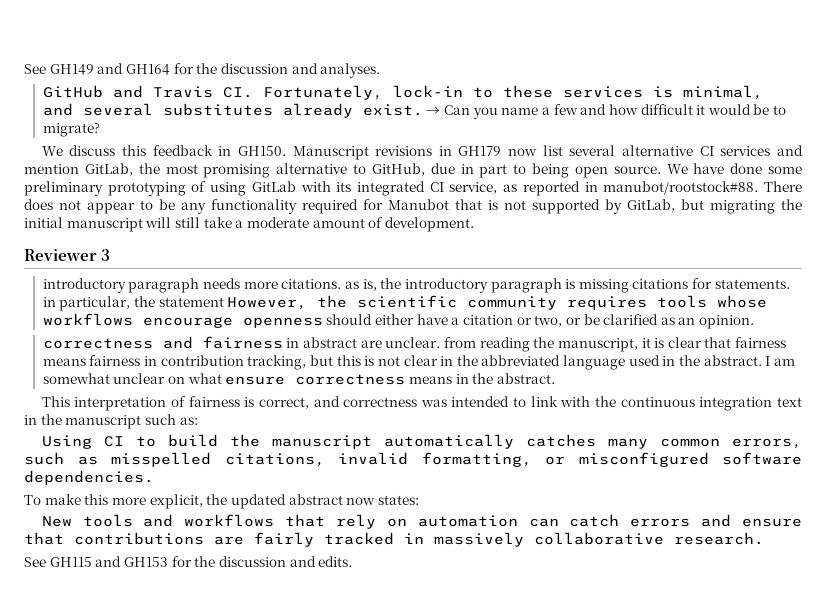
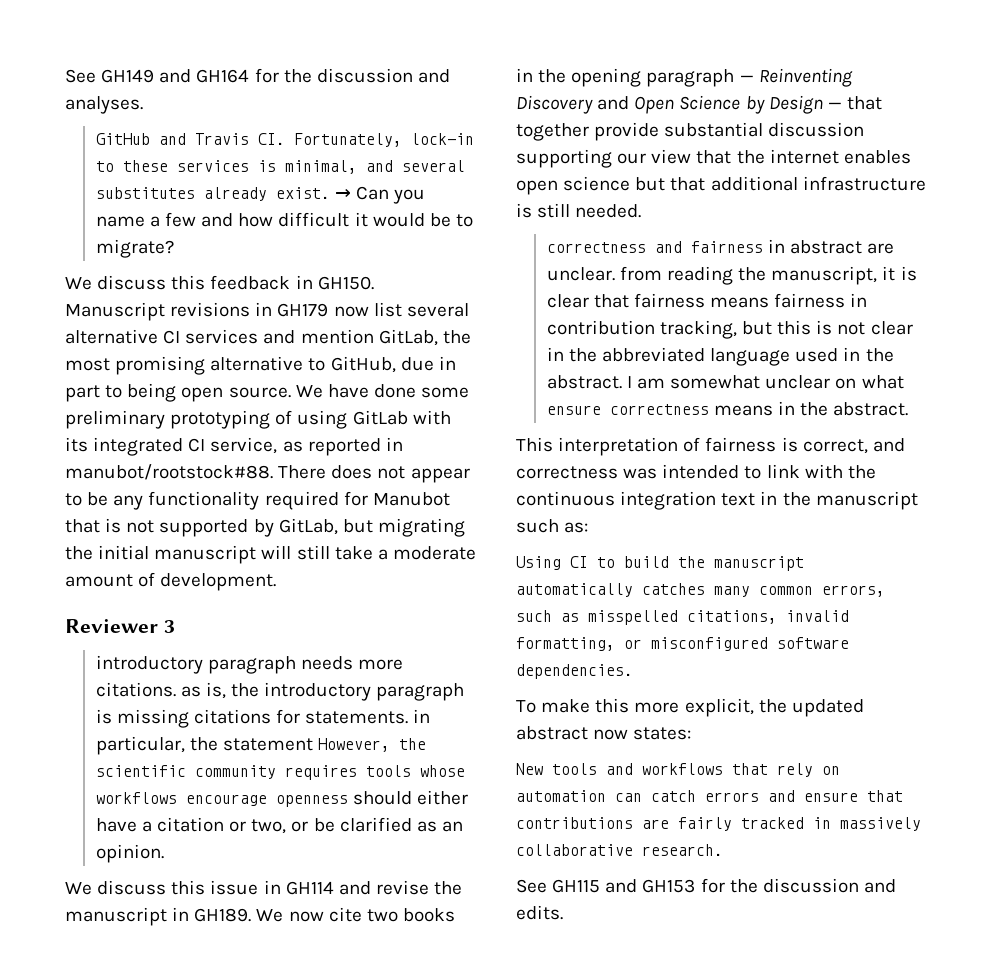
+ We discuss this issue in GH114 and revise the manuscript in GH189. We now cite two books in the opening paragraph — Reinventing Discovery and Open Science by Design — that together provide substantial discussion supporting our view that the internet enables open science but that additional infrastructure is still needed.

